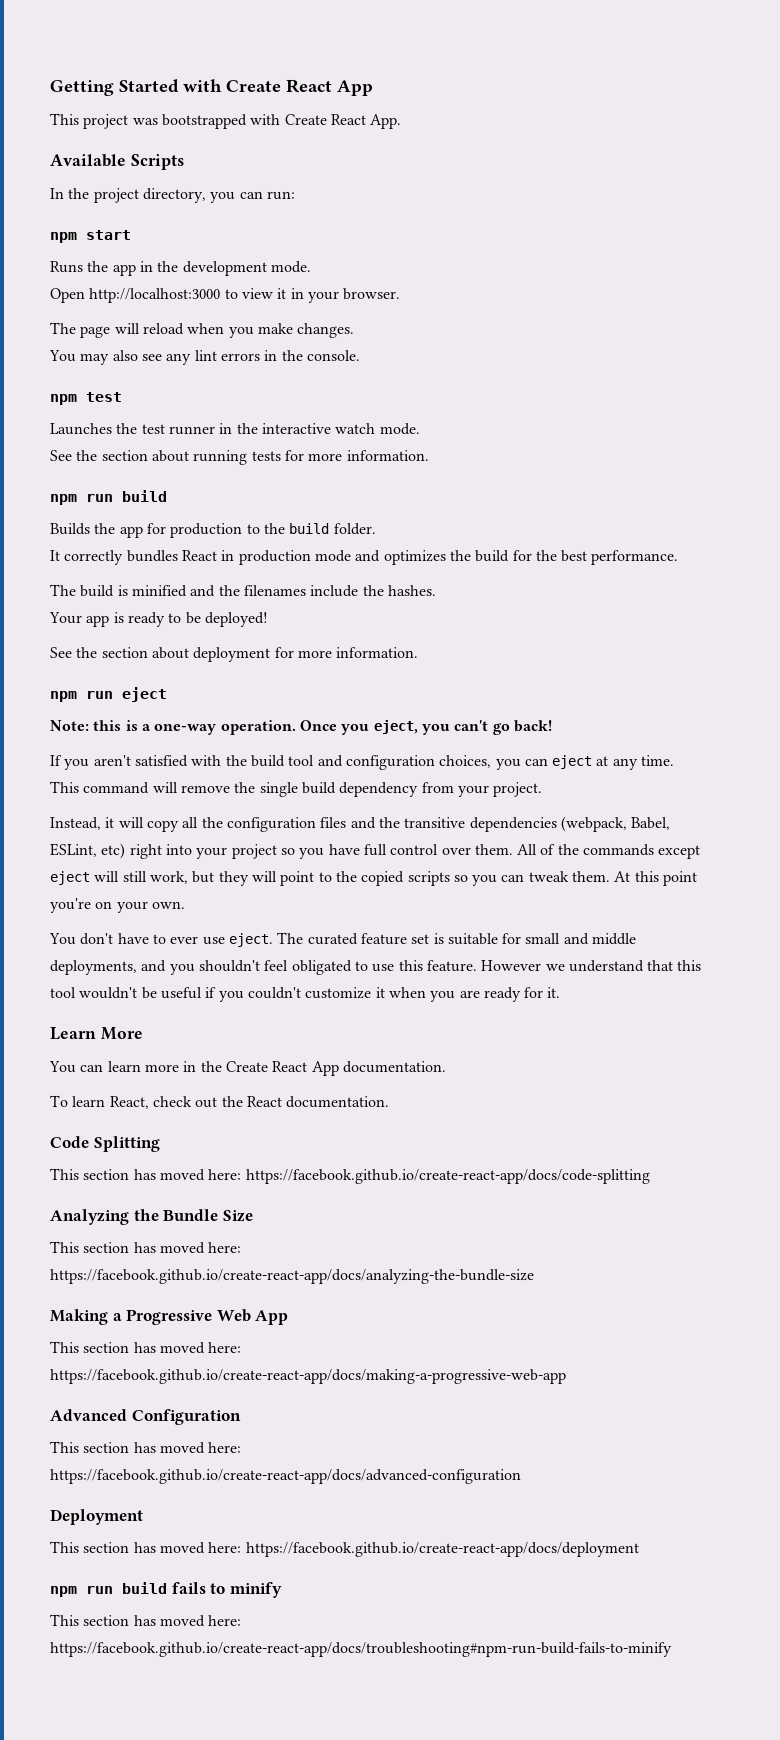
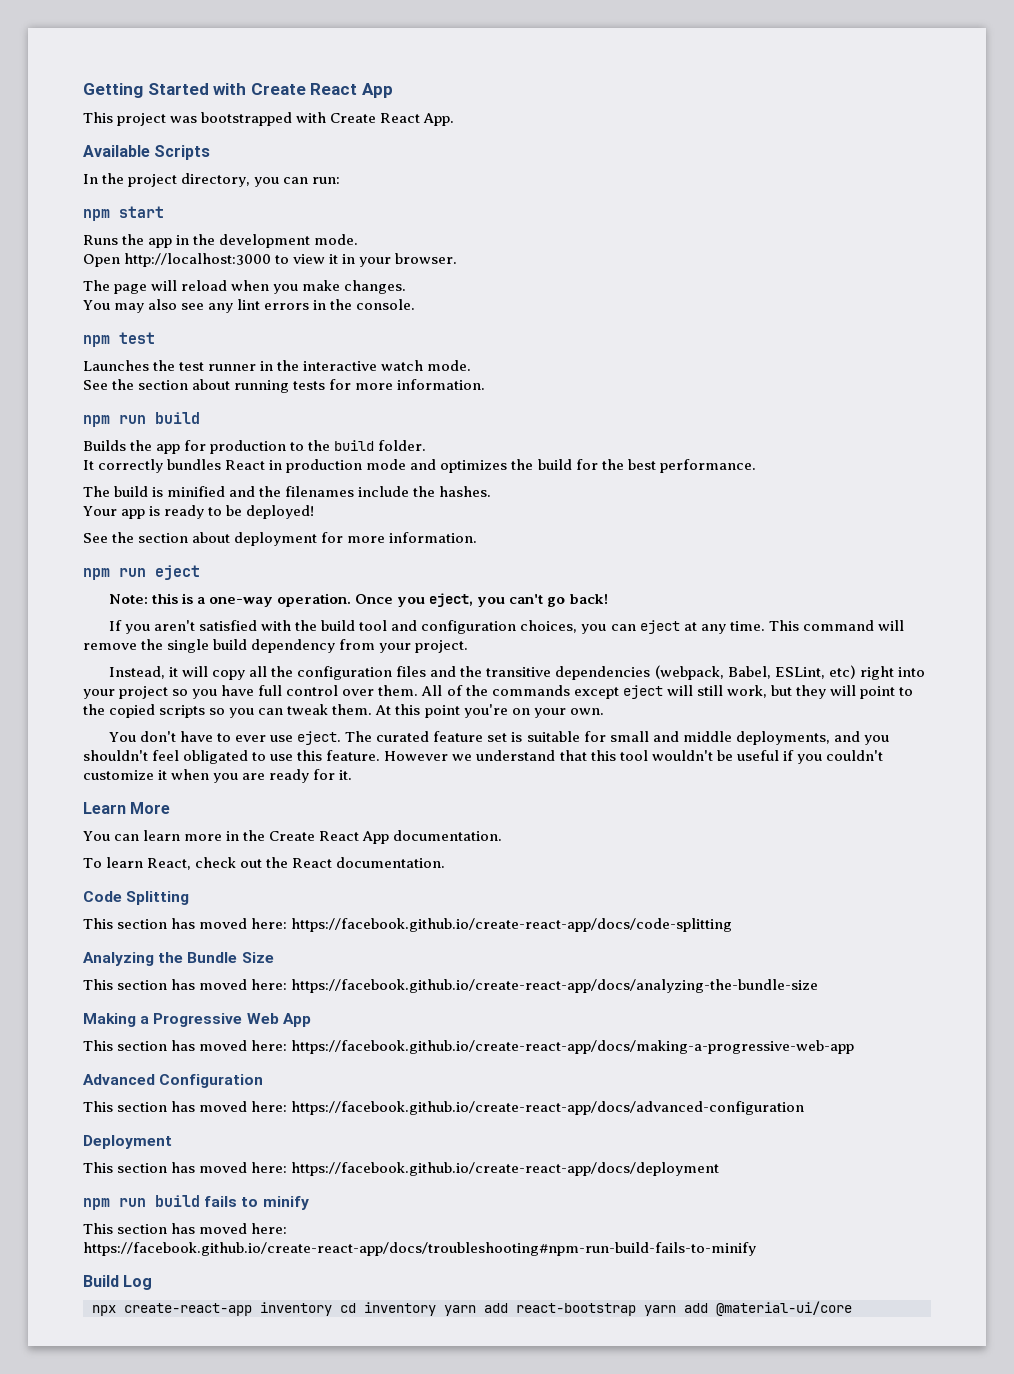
+ Build Log
+ npx create-react-app inventory cd inventory yarn add react-bootstrap yarn add @material-ui/core

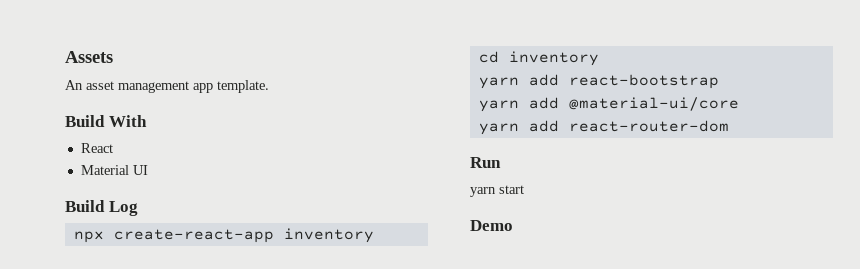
- Getting Started with Create React App
- This project was bootstrapped with Create React App.
- Available Scripts
- In the project directory, you can run:
- npm start
- Runs the app in the development mode.
- Open http://localhost:3000 to view it in your browser.
- The page will reload when you make changes.
- You may also see any lint errors in the console.
- npm test
- Launches the test runner in the interactive watch mode.
- See the section about running tests for more information.
- npm run build
- Builds the app for production to the build folder.
- It correctly bundles React in production mode and optimizes the build for the best performance.
- The build is minified and the filenames include the hashes.
- Your app is ready to be deployed!
- See the section about deployment for more information.
- npm run eject
- Note: this is a one-way operation. Once you eject, you can't go back!
- If you aren't satisfied with the build tool and configuration choices, you can eject at any time. This command will remove the single build dependency from your project.
- Instead, it will copy all the configuration files and the transitive dependencies (webpack, Babel, ESLint, etc) right into your project so you have full control over them. All of the commands except eject will still work, but they will point to the copied scripts so you can tweak them. At this point you're on your own.
- You don't have to ever use eject. The curated feature set is suitable for small and middle deployments, and you shouldn't feel obligated to use this feature. However we understand that this tool wouldn't be useful if you couldn't customize it when you are ready for it.
- Learn More
- You can learn more in the Create React App documentation.
- To learn React, check out the React documentation.
- Code Splitting
- This section has moved here: https://facebook.github.io/create-react-app/docs/code-splitting
- Analyzing the Bundle Size
- This section has moved here: https://facebook.github.io/create-react-app/docs/analyzing-the-bundle-size
- Making a Progressive Web App
- This section has moved here: https://facebook.github.io/create-react-app/docs/making-a-progressive-web-app
- Advanced Configuration
- This section has moved here: https://facebook.github.io/create-react-app/docs/advanced-configuration
- Deployment
- This section has moved here: https://facebook.github.io/create-react-app/docs/deployment
- npm run build fails to minify
- This section has moved here: https://facebook.github.io/create-react-app/docs/troubleshooting#npm-run-build-fails-to-minify
+ Assets
+ An asset management app template.
+ Build With
+ React
+ Material UI
- npx create-react-app inventory cd inventory yarn add react-bootstrap yarn add @material-ui/core
+ npx create-react-app inventory
+ cd inventory
+ yarn add react-bootstrap
+ yarn add @material-ui/core
+ yarn add react-router-dom
+ Run
+ yarn start
+ Demo

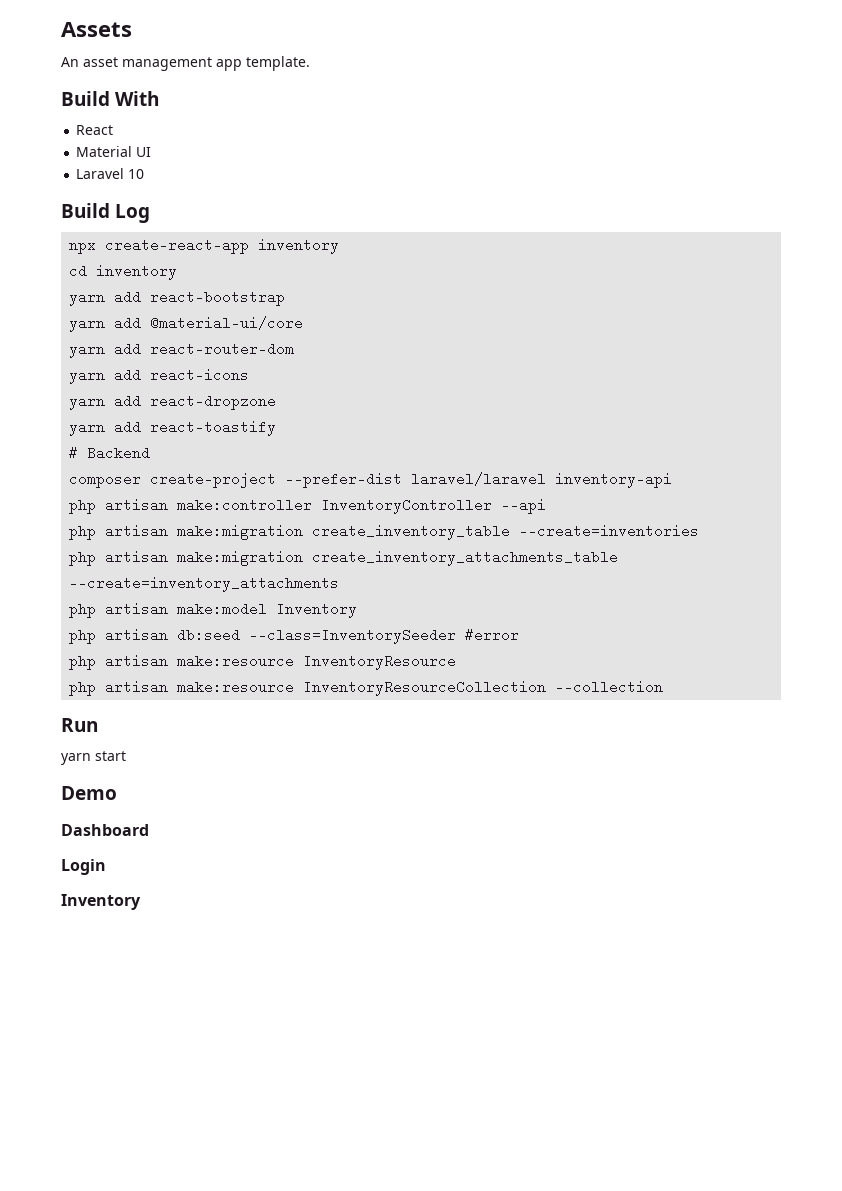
+ Laravel 10
+ yarn add react-icons
+ yarn add react-dropzone
+ yarn add react-toastify
+ # Backend
+ composer create-project --prefer-dist laravel/laravel inventory-api
+ php artisan make:controller InventoryController --api
+ php artisan make:migration create_inventory_table --create=inventories
+ php artisan make:migration create_inventory_attachments_table --create=inventory_attachments
+ php artisan make:model Inventory
+ php artisan db:seed --class=InventorySeeder #error
+ php artisan make:resource InventoryResource
+ php artisan make:resource InventoryResourceCollection --collection
+ Dashboard
+ Login
+ Inventory

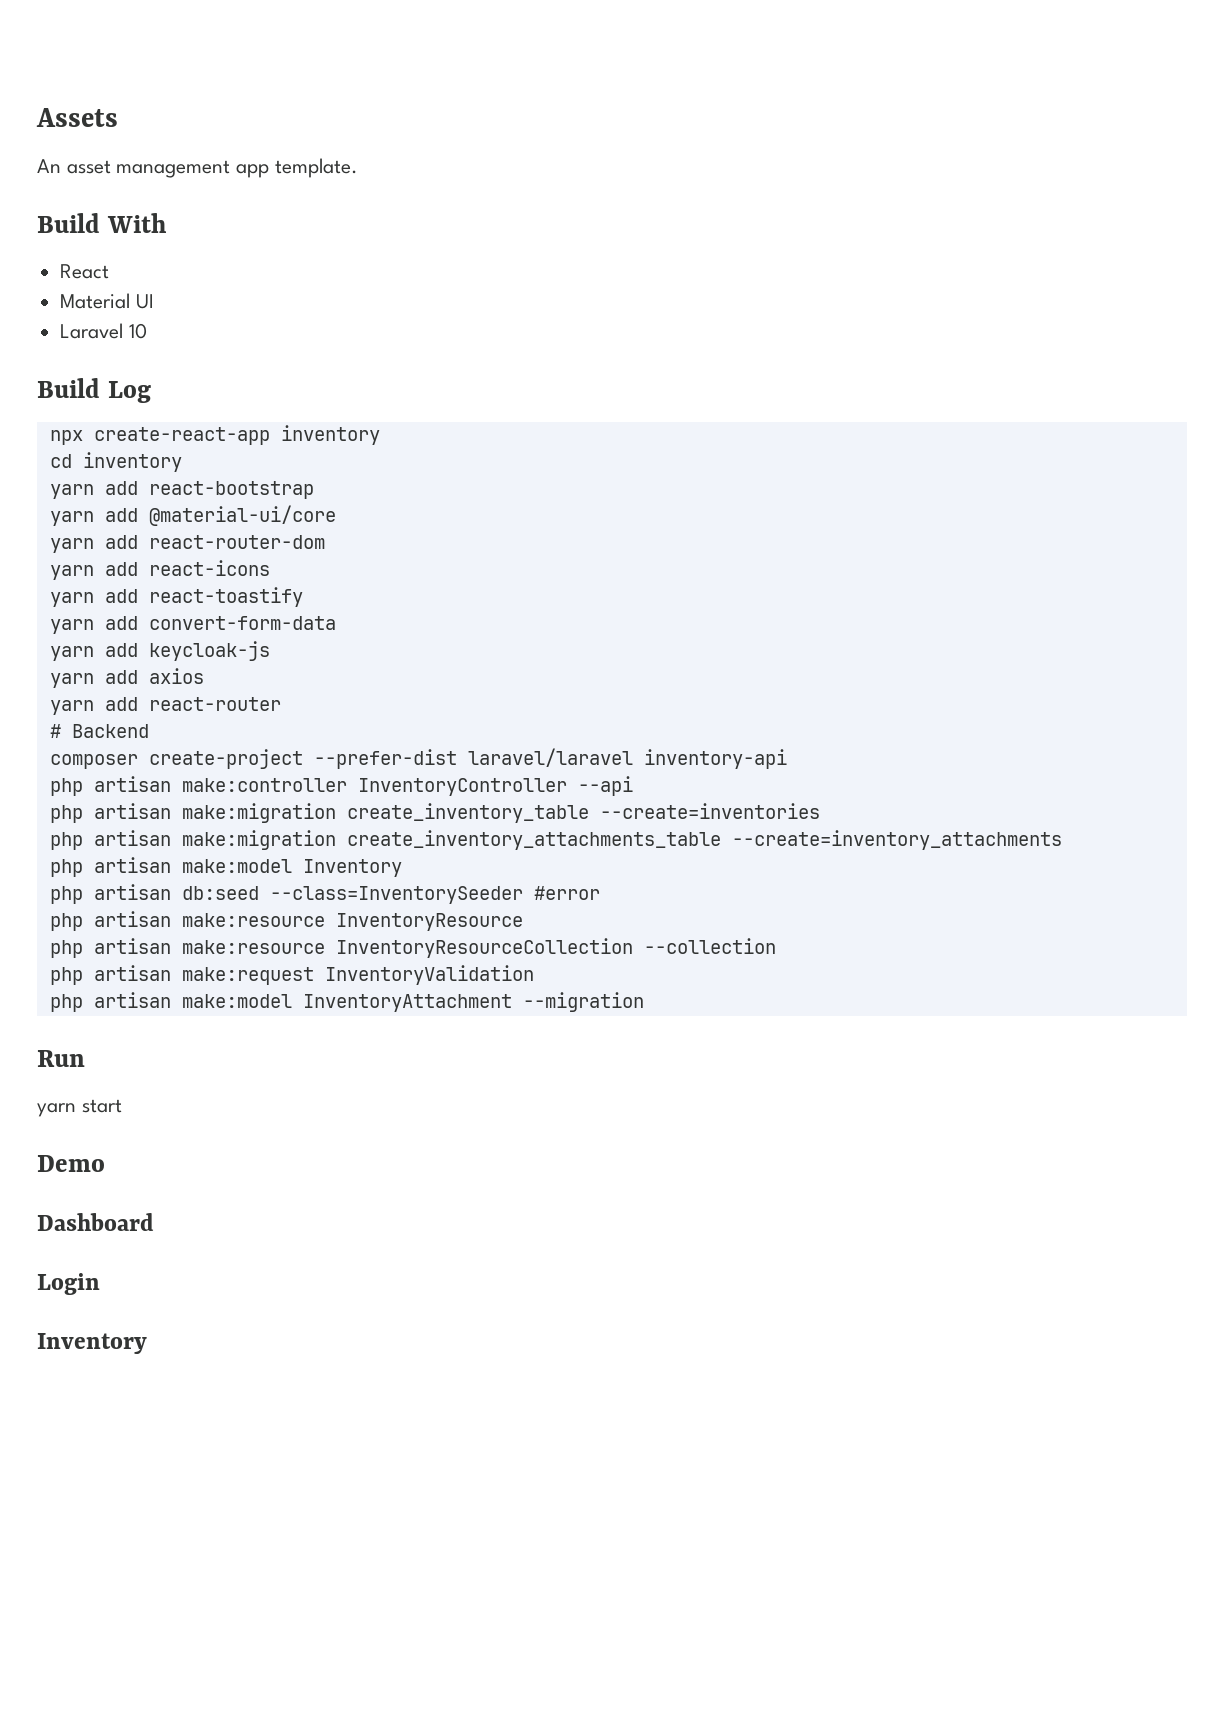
- yarn add react-dropzone
  yarn add react-toastify
+ yarn add convert-form-data
+ yarn add keycloak-js
+ yarn add axios
+ yarn add react-router
+ php artisan make:request InventoryValidation
+ php artisan make:model InventoryAttachment --migration

